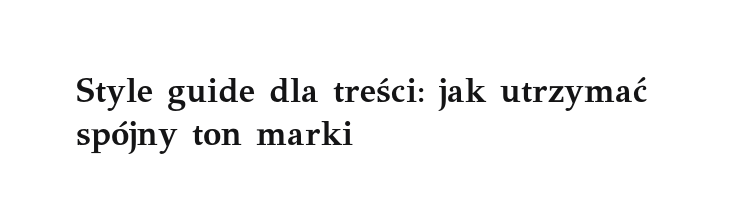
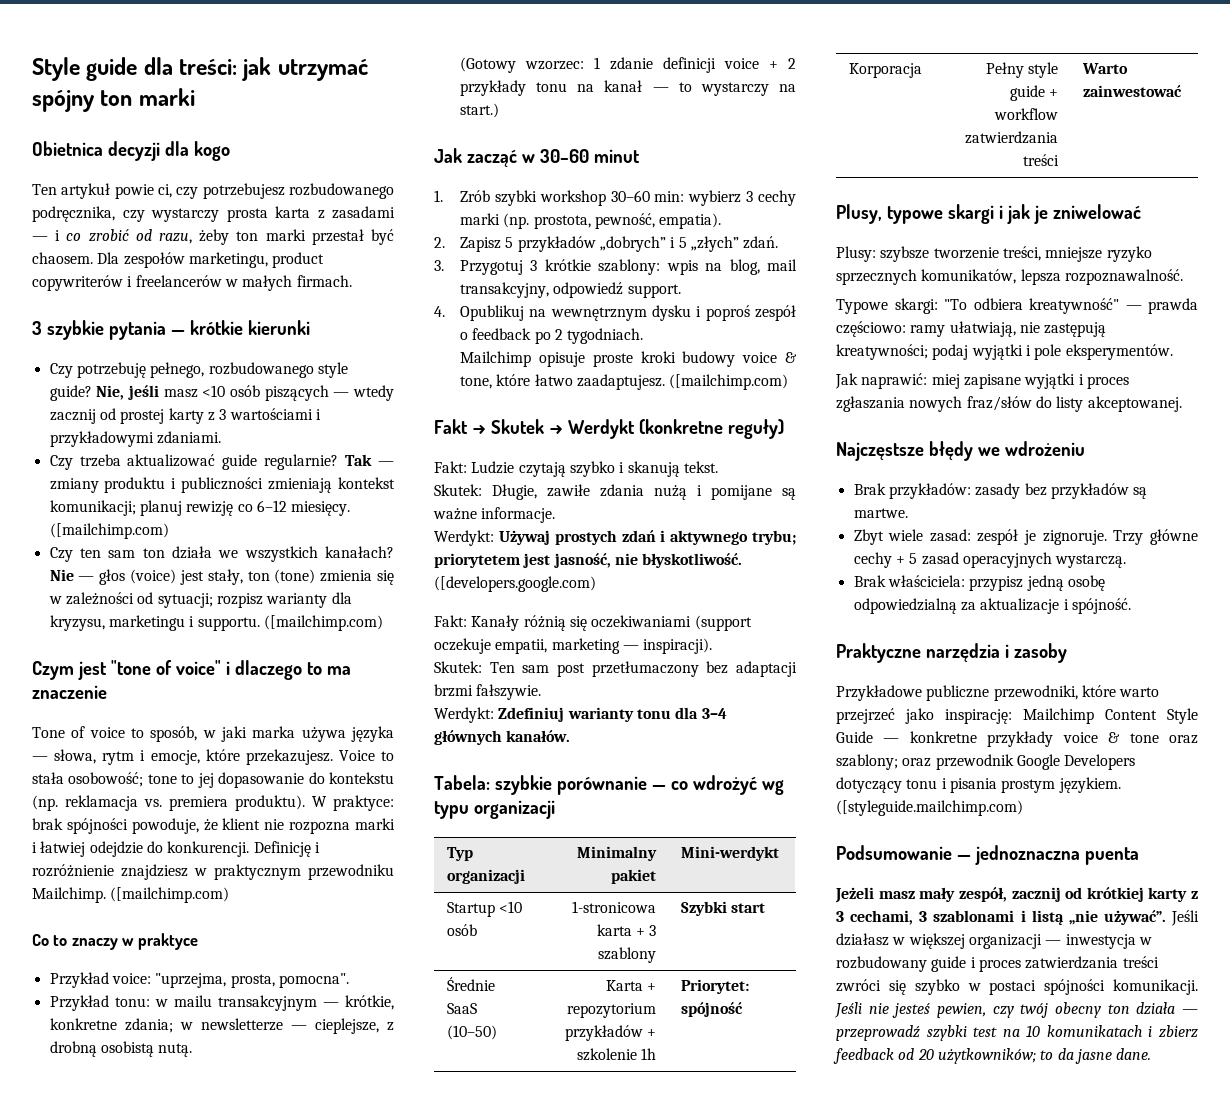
+ Obietnica decyzji dla kogo
+ Ten artykuł powie ci, czy potrzebujesz rozbudowanego podręcznika, czy wystarczy prosta karta z zasadami — i co zrobić od razu, żeby ton marki przestał być chaosem. Dla zespołów marketingu, product copywriterów i freelancerów w małych firmach.
+ 3 szybkie pytania — krótkie kierunki
+ Czy potrzebuję pełnego, rozbudowanego style guide? Nie, jeśli masz <10 osób piszących — wtedy zacznij od prostej karty z 3 wartościami i przykładowymi zdaniami.
+ Czy trzeba aktualizować guide regularnie? Tak — zmiany produktu i publiczności zmieniają kontekst komunikacji; planuj rewizję co 6–12 miesięcy. ([mailchimp.com)
+ Czy ten sam ton działa we wszystkich kanałach? Nie — głos (voice) jest stały, ton (tone) zmienia się w zależności od sytuacji; rozpisz warianty dla kryzysu, marketingu i supportu. ([mailchimp.com)
+ Czym jest "tone of voice" i dlaczego to ma znaczenie
+ Tone of voice to sposób, w jaki marka używa języka — słowa, rytm i emocje, które przekazujesz. Voice to stała osobowość; tone to jej dopasowanie do kontekstu (np. reklamacja vs. premiera produktu). W praktyce: brak spójności powoduje, że klient nie rozpozna marki i łatwiej odejdzie do konkurencji. Definicję i rozróżnienie znajdziesz w praktycznym przewodniku Mailchimp. ([mailchimp.com)
+ Co to znaczy w praktyce
+ Przykład voice: "uprzejma, prosta, pomocna".
+ Przykład tonu: w mailu transakcyjnym — krótkie, konkretne zdania; w newsletterze — cieplejsze, z drobną osobistą nutą.
+ (Gotowy wzorzec: 1 zdanie definicji voice + 2 przykłady tonu na kanał — to wystarczy na start.)
+ Jak zacząć w 30–60 minut
+ 1. Zrób szybki workshop 30–60 min: wybierz 3 cechy marki (np. prostota, pewność, empatia).
+ 2. Zapisz 5 przykładów „dobrych” i 5 „złych” zdań.
+ 3. Przygotuj 3 krótkie szablony: wpis na blog, mail transakcyjny, odpowiedź support.
+ 4. Opublikuj na wewnętrznym dysku i poproś zespół o feedback po 2 tygodniach.
+ Mailchimp opisuje proste kroki budowy voice & tone, które łatwo zaadaptujesz. ([mailchimp.com)
+ Fakt → Skutek → Werdykt (konkretne reguły)
+ Fakt: Ludzie czytają szybko i skanują tekst.
+ Skutek: Długie, zawiłe zdania nużą i pomijane są ważne informacje.
+ Werdykt: Używaj prostych zdań i aktywnego trybu; priorytetem jest jasność, nie błyskotliwość. ([developers.google.com)
+ Fakt: Kanały różnią się oczekiwaniami (support oczekuje empatii, marketing — inspiracji).
+ Skutek: Ten sam post przetłumaczony bez adaptacji brzmi fałszywie.
+ Werdykt: Zdefiniuj warianty tonu dla 3–4 głównych kanałów.
+ Tabela: szybkie porównanie — co wdrożyć wg typu organizacji
+ Typ organizacji | Minimalny pakiet | Mini-werdykt
+ Startup <10 osób | 1-stronicowa karta + 3 szablony | Szybki start
+ Średnie SaaS (10–50) | Karta + repozytorium przykładów + szkolenie 1h | Priorytet: spójność
+ Korporacja | Pełny style guide + workflow zatwierdzania treści | Warto zainwestować
+ Plusy, typowe skargi i jak je zniwelować
+ Plusy: szybsze tworzenie treści, mniejsze ryzyko sprzecznych komunikatów, lepsza rozpoznawalność.
+ Typowe skargi: "To odbiera kreatywność" — prawda częściowo: ramy ułatwiają, nie zastępują kreatywności; podaj wyjątki i pole eksperymentów.
+ Jak naprawić: miej zapisane wyjątki i proces zgłaszania nowych fraz/słów do listy akceptowanej.
+ Najczęstsze błędy we wdrożeniu
+ Brak przykładów: zasady bez przykładów są martwe.
+ Zbyt wiele zasad: zespół je zignoruje. Trzy główne cechy + 5 zasad operacyjnych wystarczą.
+ Brak właściciela: przypisz jedną osobę odpowiedzialną za aktualizacje i spójność.
+ Praktyczne narzędzia i zasoby
+ Przykładowe publiczne przewodniki, które warto przejrzeć jako inspirację: Mailchimp Content Style Guide — konkretne przykłady voice & tone oraz szablony; oraz przewodnik Google Developers dotyczący tonu i pisania prostym językiem. ([styleguide.mailchimp.com)
+ Podsumowanie — jednoznaczna puenta
+ Jeżeli masz mały zespół, zacznij od krótkiej karty z 3 cechami, 3 szablonami i listą „nie używać”. Jeśli działasz w większej organizacji — inwestycja w rozbudowany guide i proces zatwierdzania treści zwróci się szybko w postaci spójności komunikacji. Jeśli nie jesteś pewien, czy twój obecny ton działa — przeprowadź szybki test na 10 komunikatach i zbierz feedback od 20 użytkowników; to da jasne dane.

